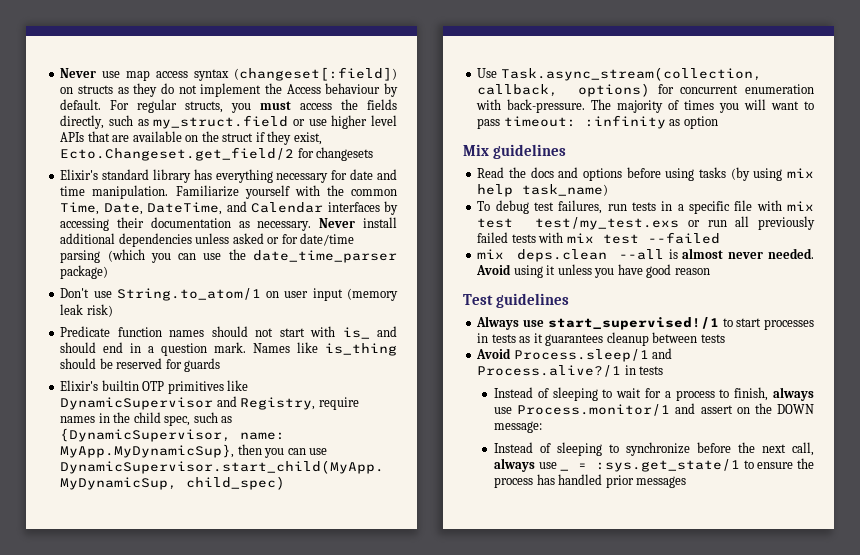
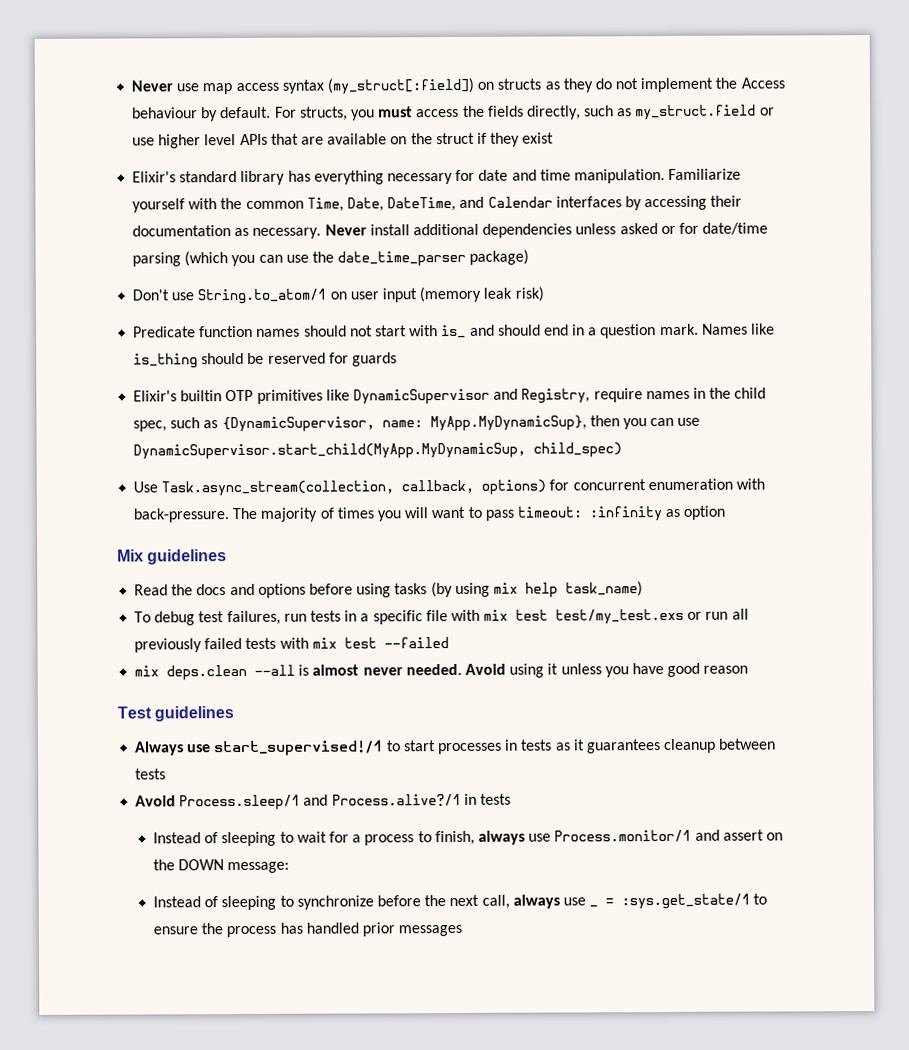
- Never use map access syntax (changeset[:field]) on structs as they do not implement the Access behaviour by default.
+ Never use map access syntax (my_struct[:field]) on structs as they do not implement the Access behaviour by default.
- For regular structs, you must access the fields directly, such as my_struct.field or use higher level APIs that are available on the struct if they exist, Ecto.Changeset.get_field/2 for changesets
+ For structs, you must access the fields directly, such as my_struct.field or use higher level APIs that are available on the struct if they exist

